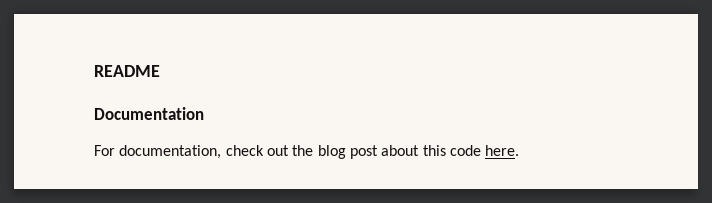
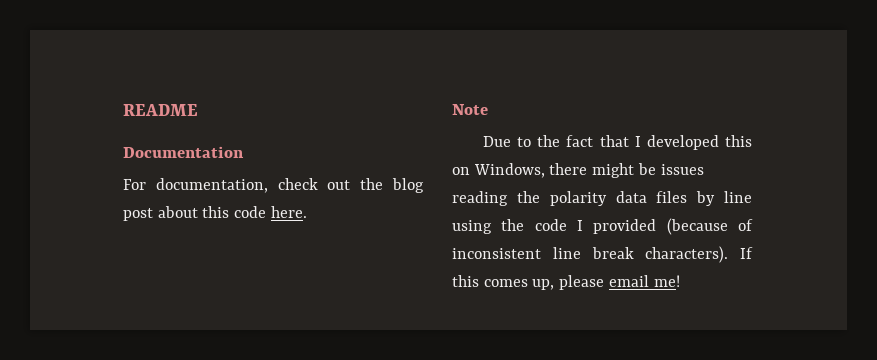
+ Note
+ Due to the fact that I developed this on Windows, there might be issues reading the polarity data files by line using the code I provided (because of inconsistent line break characters). If this comes up, please email me!

